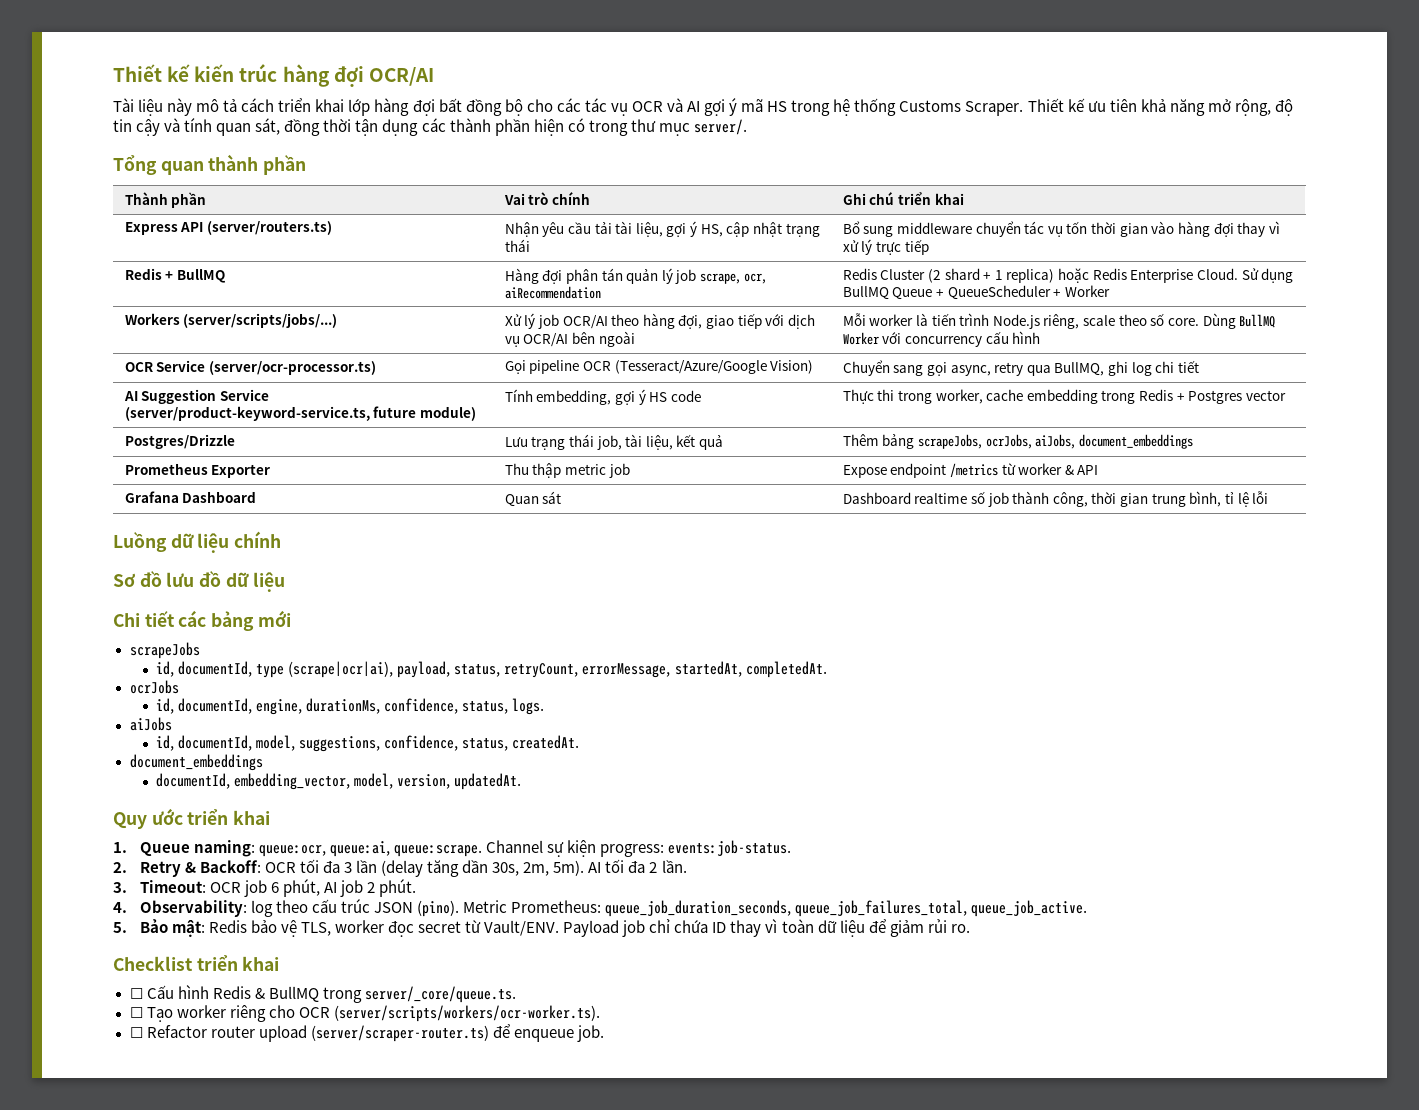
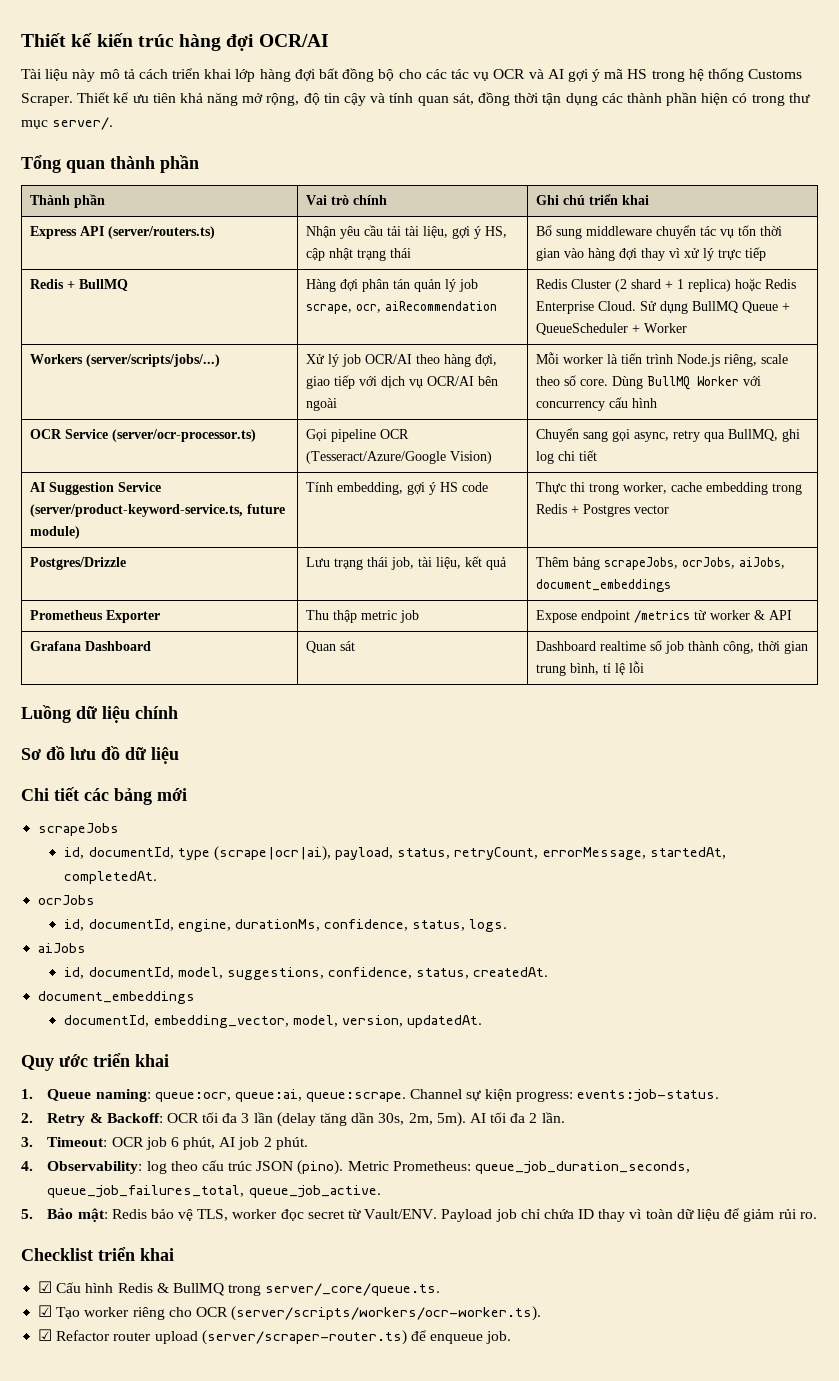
- ☐ Cấu hình Redis & BullMQ trong server/_core/queue.ts.
+ ☑ Cấu hình Redis & BullMQ trong server/_core/queue.ts.
- ☐ Tạo worker riêng cho OCR (server/scripts/workers/ocr-worker.ts).
+ ☑ Tạo worker riêng cho OCR (server/scripts/workers/ocr-worker.ts).
- ☐ Refactor router upload (server/scraper-router.ts) để enqueue job.
+ ☑ Refactor router upload (server/scraper-router.ts) để enqueue job.

